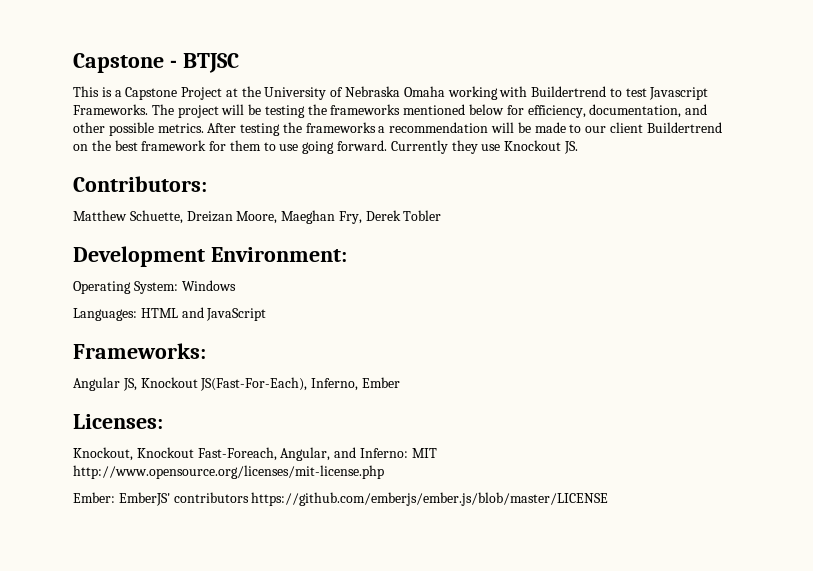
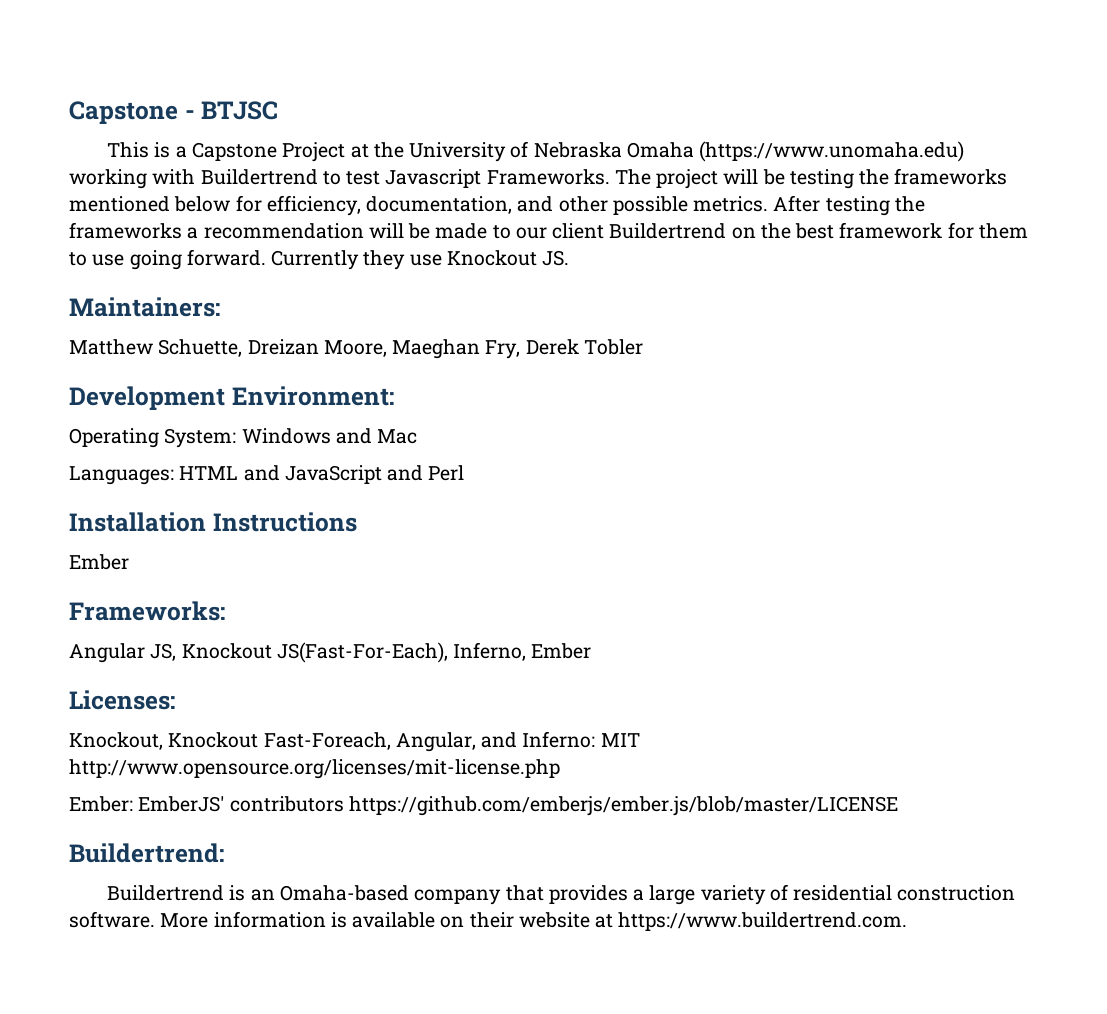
- This is a Capstone Project at the University of Nebraska Omaha working with Buildertrend to test Javascript Frameworks.
+ This is a Capstone Project at the University of Nebraska Omaha (https://www.unomaha.edu) working with Buildertrend to test Javascript Frameworks.
- Contributors:
+ Maintainers:
- Operating System: Windows
+ Operating System: Windows and Mac
- Languages: HTML and JavaScript
+ Languages: HTML and JavaScript and Perl
+ Installation Instructions
+ Ember
+ Buildertrend:
+ Buildertrend is an Omaha-based company that provides a large variety of residential construction software. More information is available on their website at https://www.buildertrend.com.

